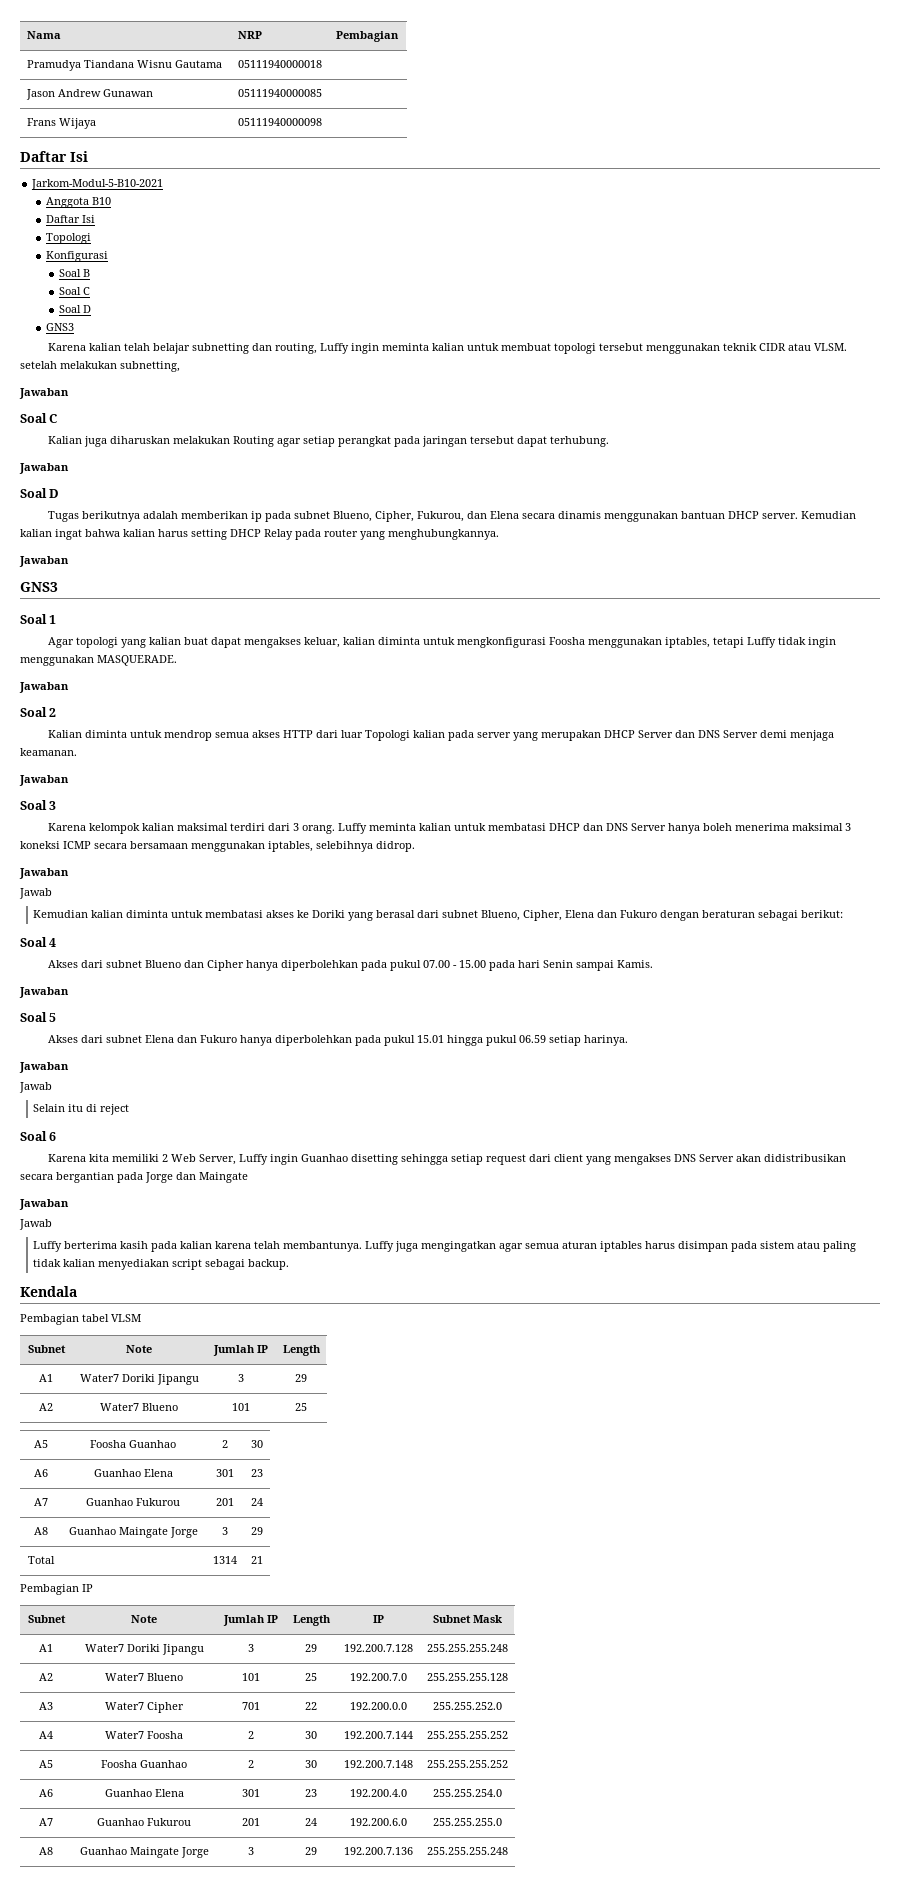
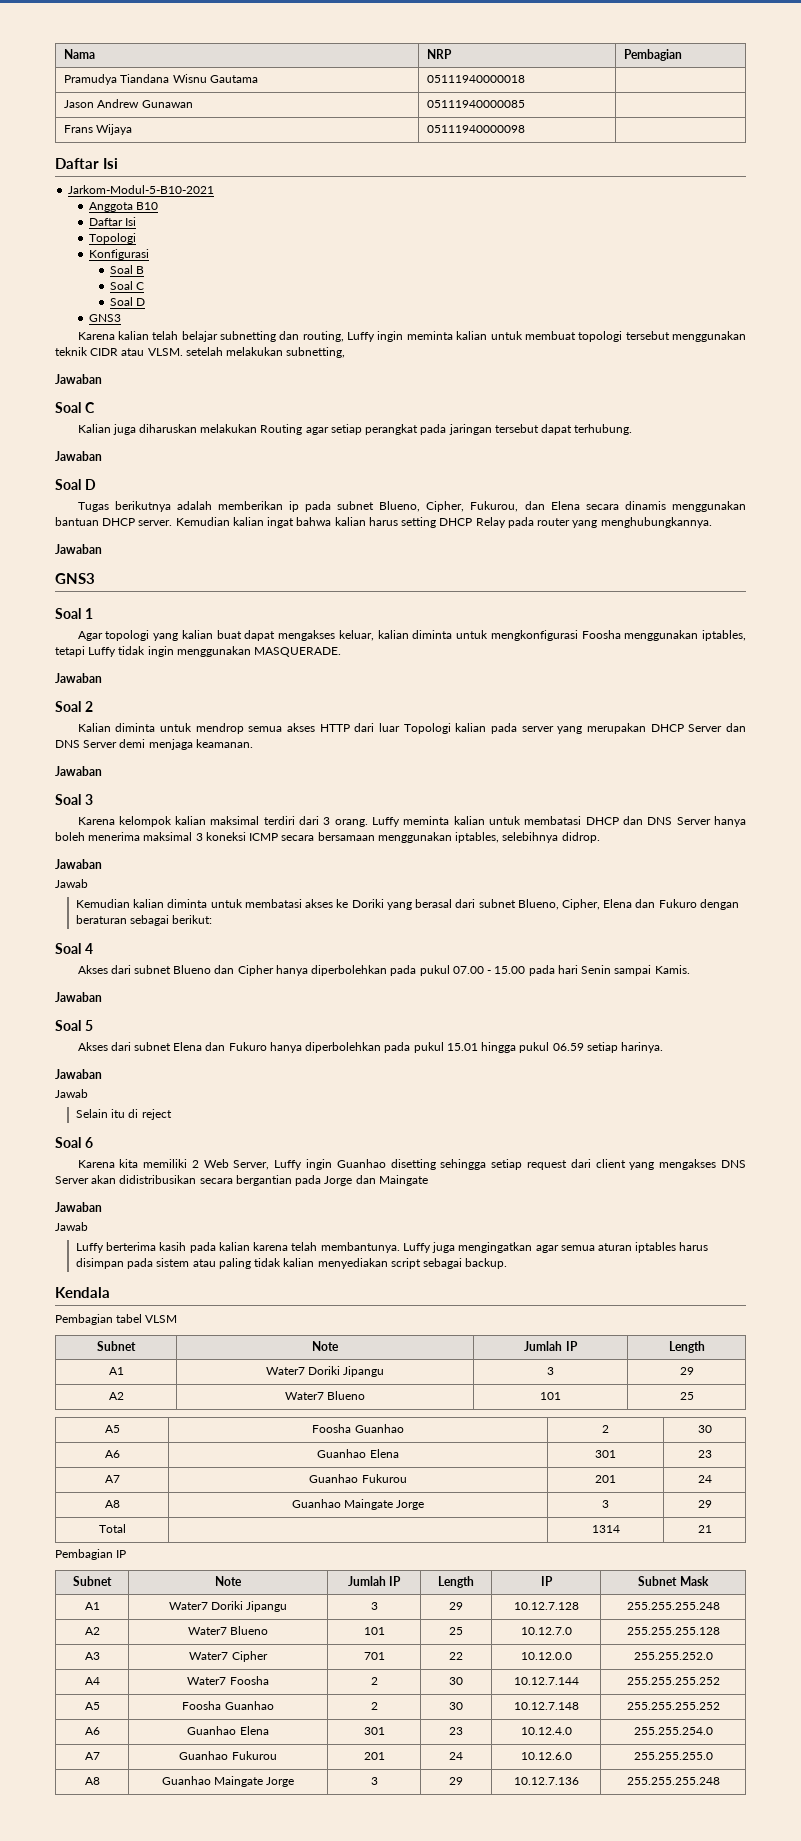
- A1 | Water7 Doriki Jipangu | 3 | 29 | 192.200.7.128 | 255.255.255.248
+ A1 | Water7 Doriki Jipangu | 3 | 29 | 10.12.7.128 | 255.255.255.248
- A2 | Water7 Blueno | 101 | 25 | 192.200.7.0 | 255.255.255.128
+ A2 | Water7 Blueno | 101 | 25 | 10.12.7.0 | 255.255.255.128
- A3 | Water7 Cipher | 701 | 22 | 192.200.0.0 | 255.255.252.0
+ A3 | Water7 Cipher | 701 | 22 | 10.12.0.0 | 255.255.252.0
- A4 | Water7 Foosha | 2 | 30 | 192.200.7.144 | 255.255.255.252
+ A4 | Water7 Foosha | 2 | 30 | 10.12.7.144 | 255.255.255.252
- A5 | Foosha Guanhao | 2 | 30 | 192.200.7.148 | 255.255.255.252
+ A5 | Foosha Guanhao | 2 | 30 | 10.12.7.148 | 255.255.255.252
- A6 | Guanhao Elena | 301 | 23 | 192.200.4.0 | 255.255.254.0
+ A6 | Guanhao Elena | 301 | 23 | 10.12.4.0 | 255.255.254.0
- A7 | Guanhao Fukurou | 201 | 24 | 192.200.6.0 | 255.255.255.0
+ A7 | Guanhao Fukurou | 201 | 24 | 10.12.6.0 | 255.255.255.0
- A8 | Guanhao Maingate Jorge | 3 | 29 | 192.200.7.136 | 255.255.255.248
+ A8 | Guanhao Maingate Jorge | 3 | 29 | 10.12.7.136 | 255.255.255.248

